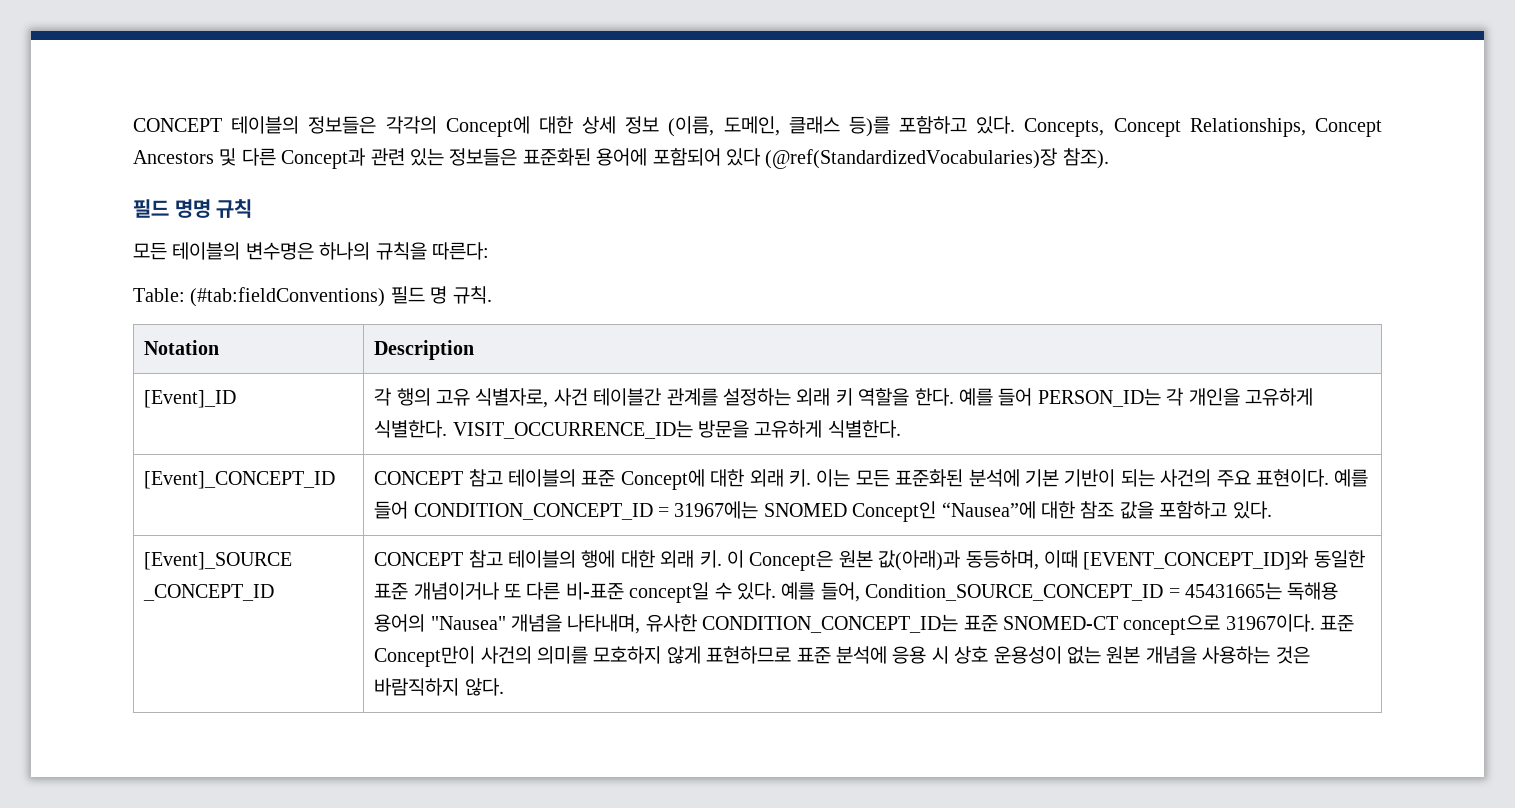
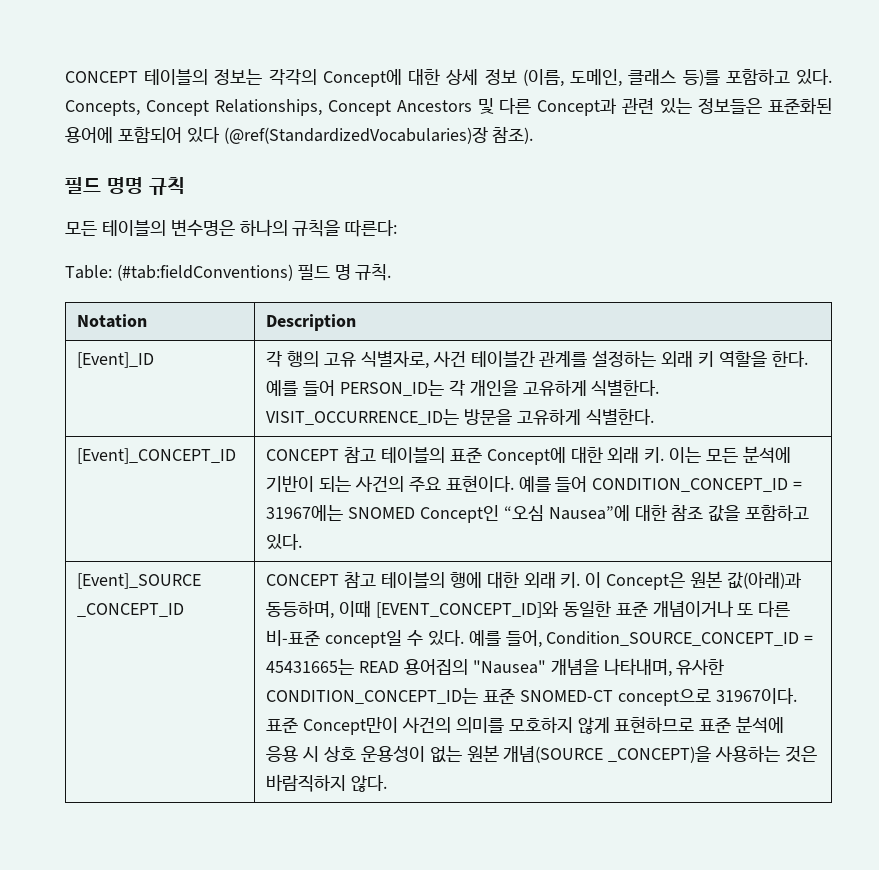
- CONCEPT 테이블의 정보들은 각각의 Concept에 대한 상세 정보 (이름, 도메인, 클래스 등)를 포함하고 있다.
+ CONCEPT 테이블의 정보는 각각의 Concept에 대한 상세 정보 (이름, 도메인, 클래스 등)를 포함하고 있다.
- [Event]_CONCEPT_ID | CONCEPT 참고 테이블의 표준 Concept에 대한 외래 키. 이는 모든 표준화된 분석에 기본 기반이 되는 사건의 주요 표현이다. 예를 들어 CONDITION_CONCEPT_ID = 31967에는 SNOMED Concept인 “Nausea”에 대한 참조 값을 포함하고 있다.
+ [Event]_CONCEPT_ID | CONCEPT 참고 테이블의 표준 Concept에 대한 외래 키. 이는 모든 분석에 기반이 되는 사건의 주요 표현이다. 예를 들어 CONDITION_CONCEPT_ID = 31967에는 SNOMED Concept인 “오심 Nausea”에 대한 참조 값을 포함하고 있다.
- 예를 들어, Condition_SOURCE_CONCEPT_ID = 45431665는 독해용 용어의 "Nausea" 개념을 나타내며, 유사한 CONDITION_CONCEPT_ID는 표준 SNOMED-CT concept으로 31967이다.
+ 예를 들어, Condition_SOURCE_CONCEPT_ID = 45431665는 READ 용어집의 "Nausea" 개념을 나타내며, 유사한 CONDITION_CONCEPT_ID는 표준 SNOMED-CT concept으로 31967이다.
- 표준 Concept만이 사건의 의미를 모호하지 않게 표현하므로 표준 분석에 응용 시 상호 운용성이 없는 원본 개념을 사용하는 것은 바람직하지 않다.
+ 표준 Concept만이 사건의 의미를 모호하지 않게 표현하므로 표준 분석에 응용 시 상호 운용성이 없는 원본 개념(SOURCE _CONCEPT)을 사용하는 것은 바람직하지 않다.

